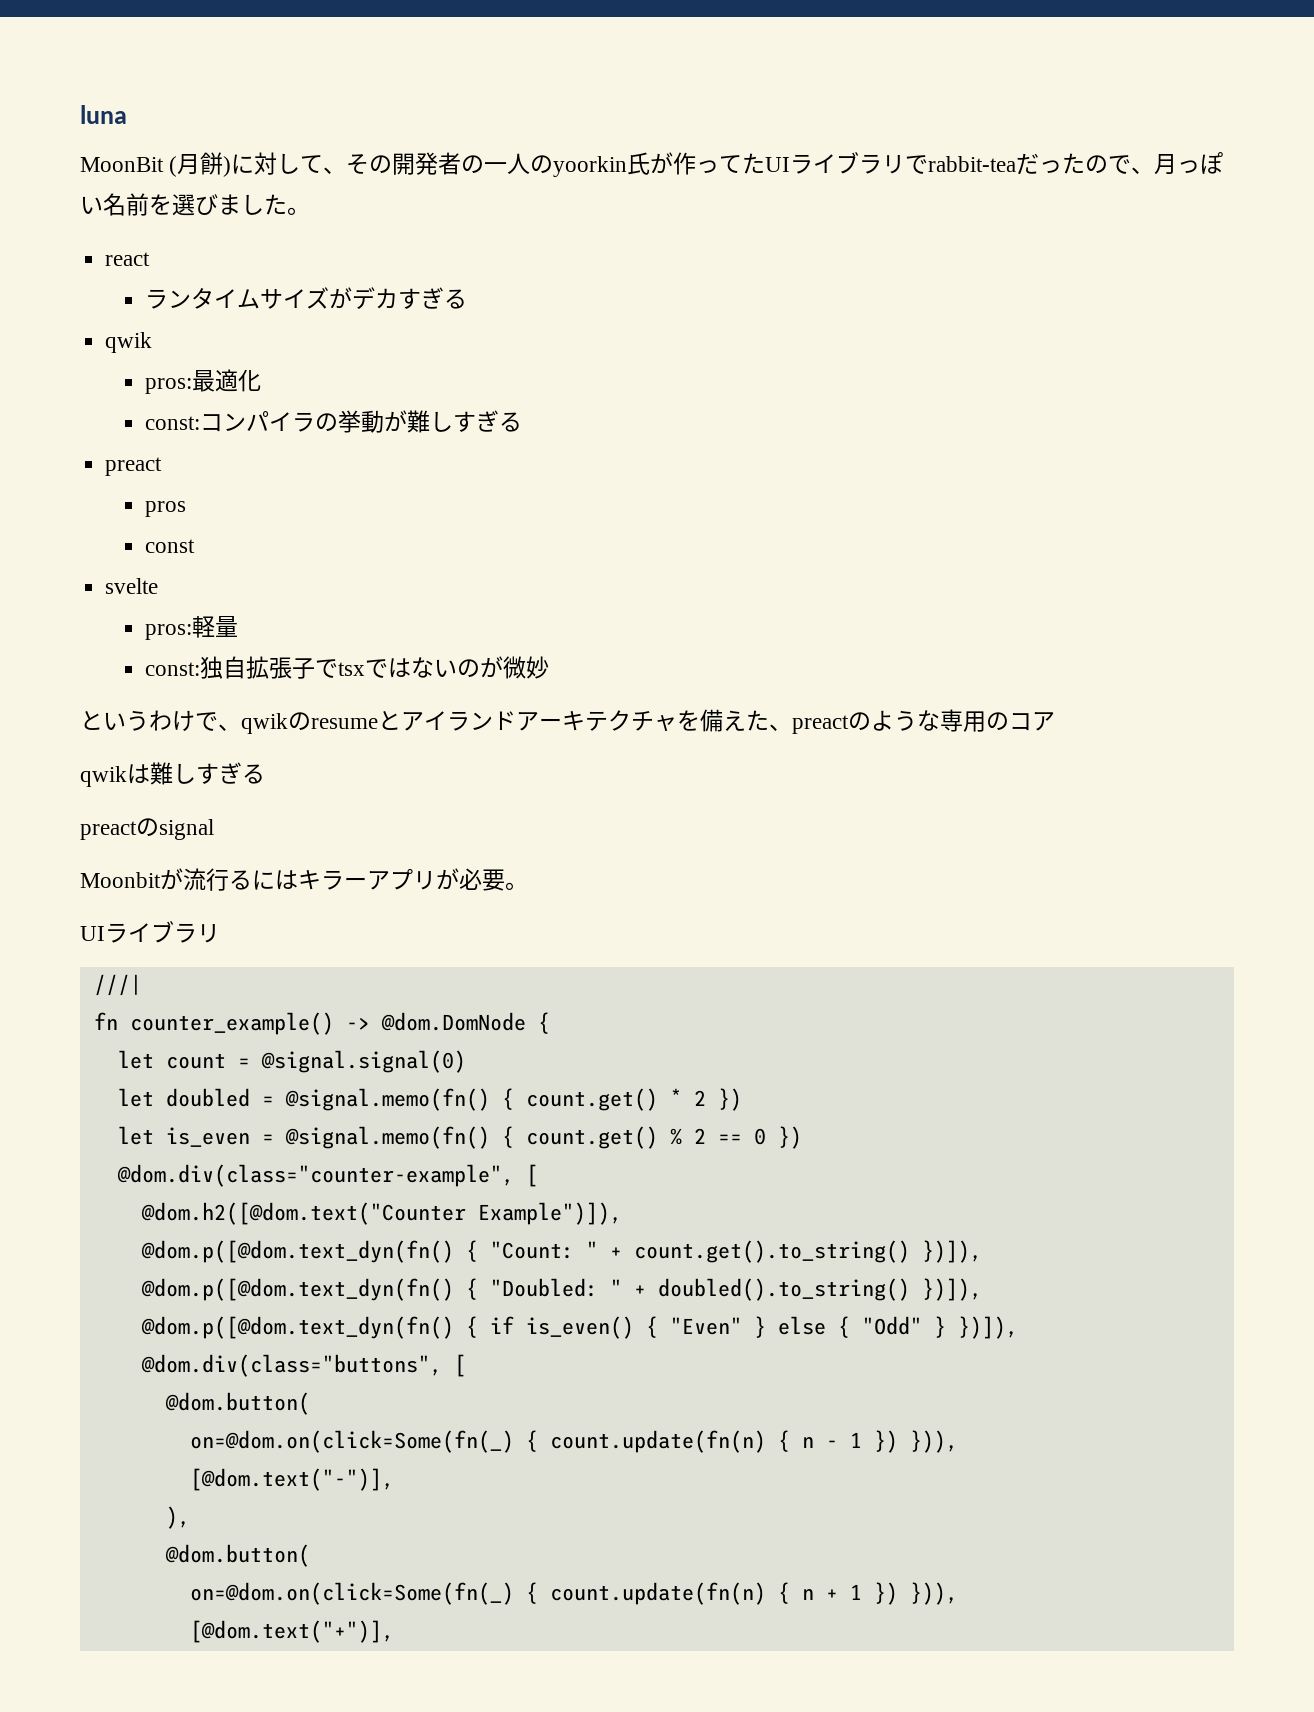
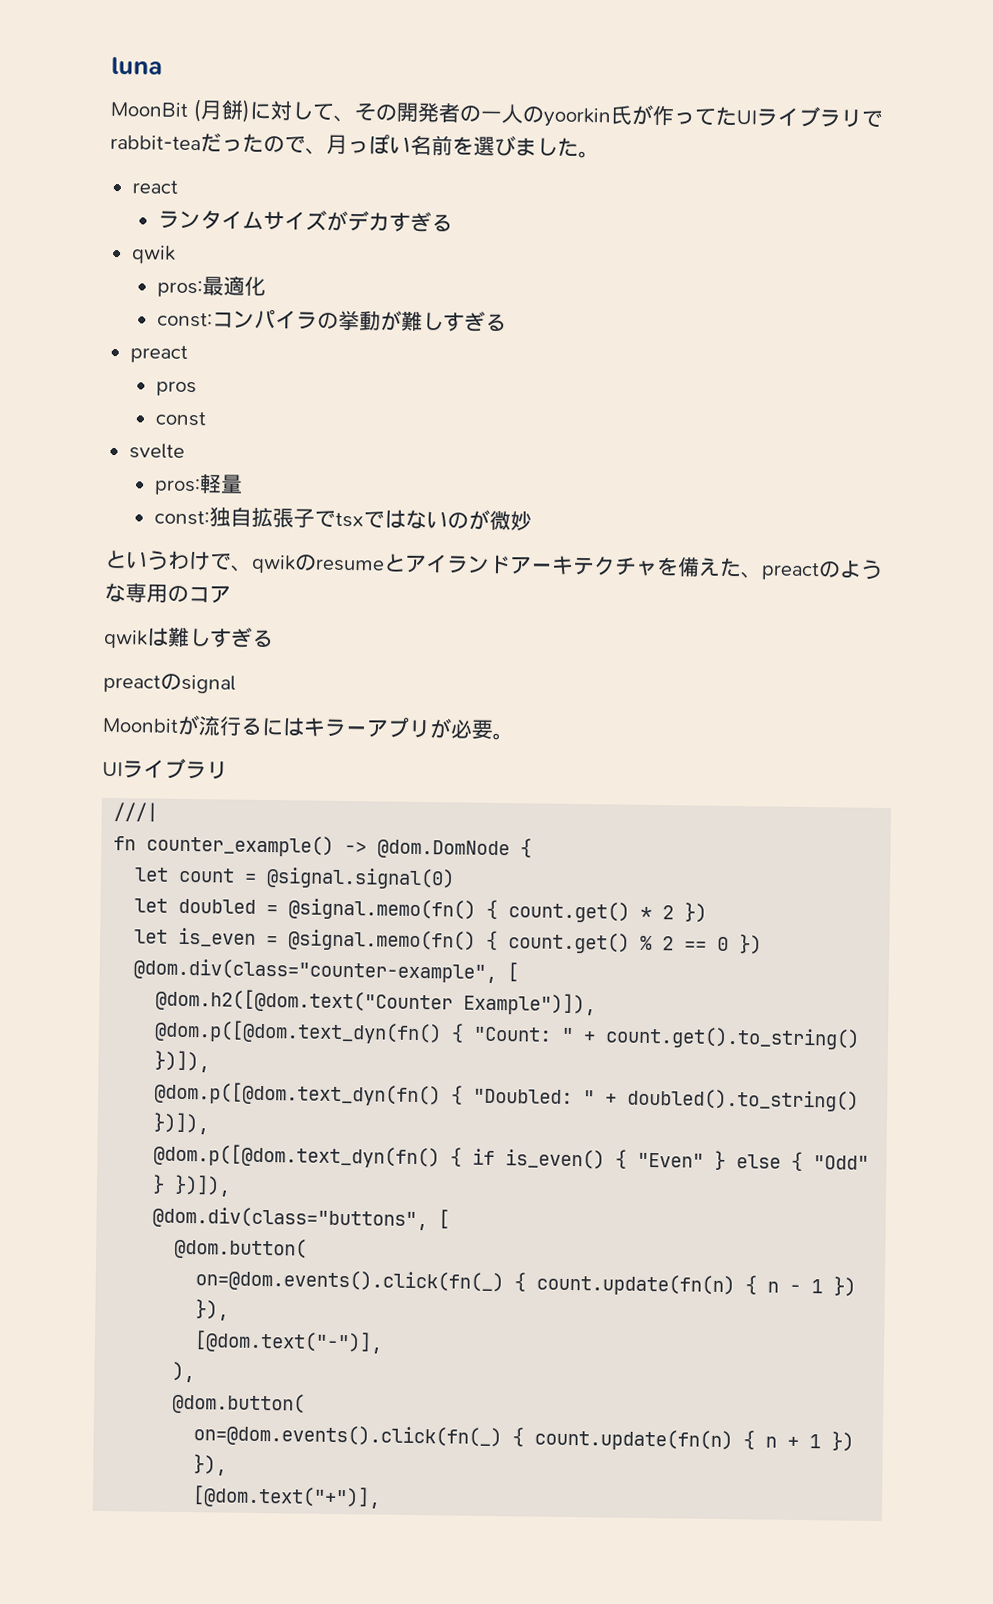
- on=@dom.on(click=Some(fn(_) { count.update(fn(n) { n - 1 }) })),
+ on=@dom.events().click(fn(_) { count.update(fn(n) { n - 1 }) }),
- on=@dom.on(click=Some(fn(_) { count.update(fn(n) { n + 1 }) })),
+ on=@dom.events().click(fn(_) { count.update(fn(n) { n + 1 }) }),

